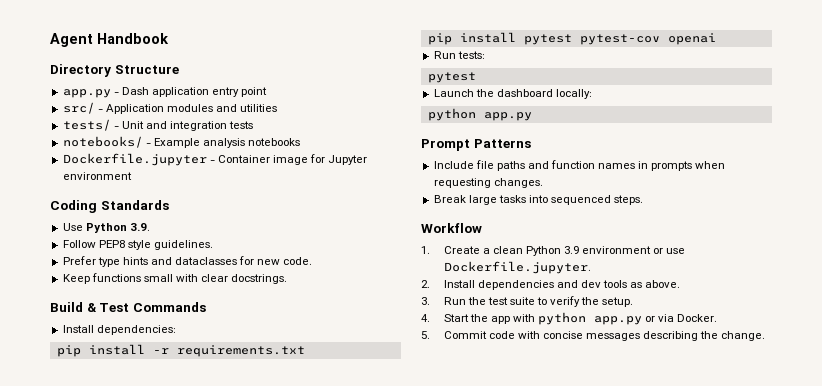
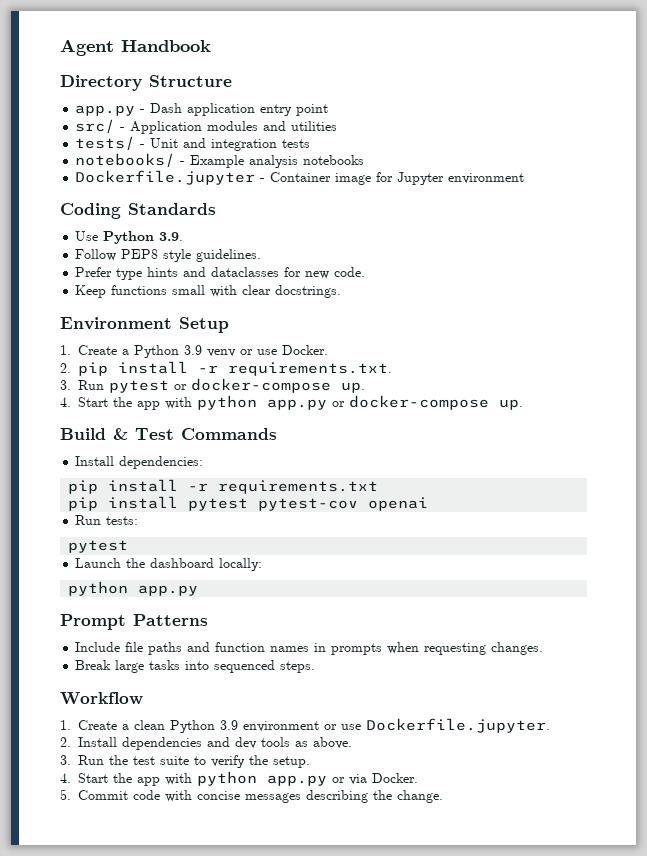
+ Environment Setup
+ 1. Create a Python 3.9 venv or use Docker.
+ 2. pip install -r requirements.txt.
+ 3. Run pytest or docker-compose up.
+ 4. Start the app with python app.py or docker-compose up.

